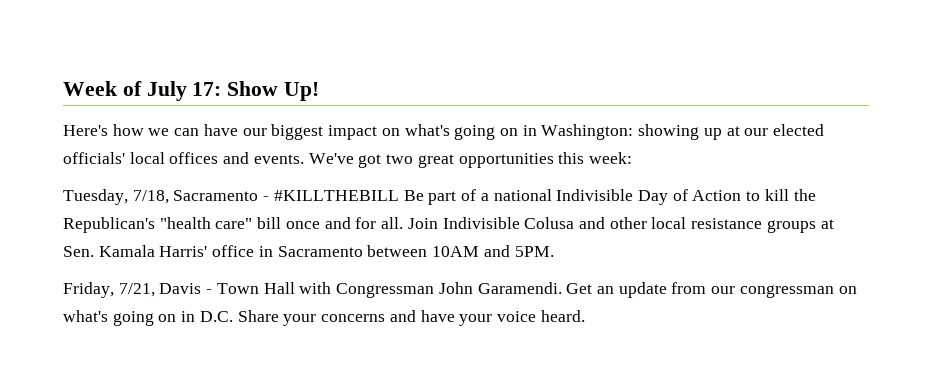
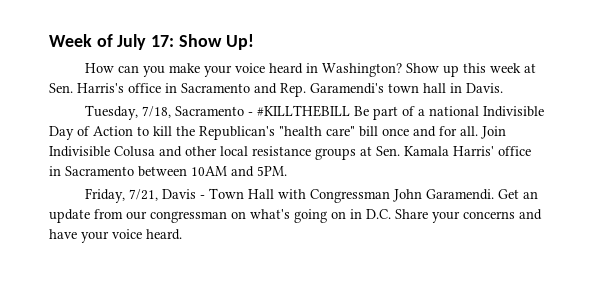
- Here's how we can have our biggest impact on what's going on in Washington: showing up at our elected officials' local offices and events. We've got two great opportunities this week:
+ How can you make your voice heard in Washington? Show up this week at Sen. Harris's office in Sacramento and Rep. Garamendi's town hall in Davis.

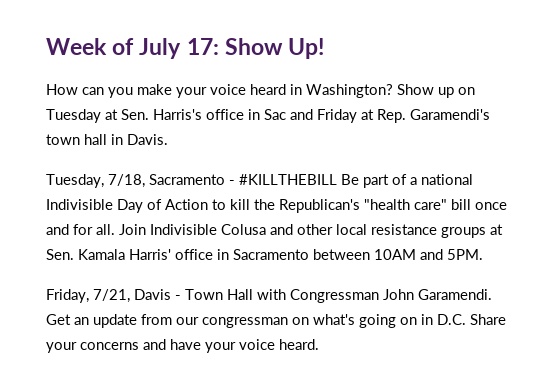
- Show up this week at Sen. Harris's office in Sacramento and Rep. Garamendi's town hall in Davis.
+ Show up on Tuesday at Sen. Harris's office in Sac and Friday at Rep. Garamendi's town hall in Davis.

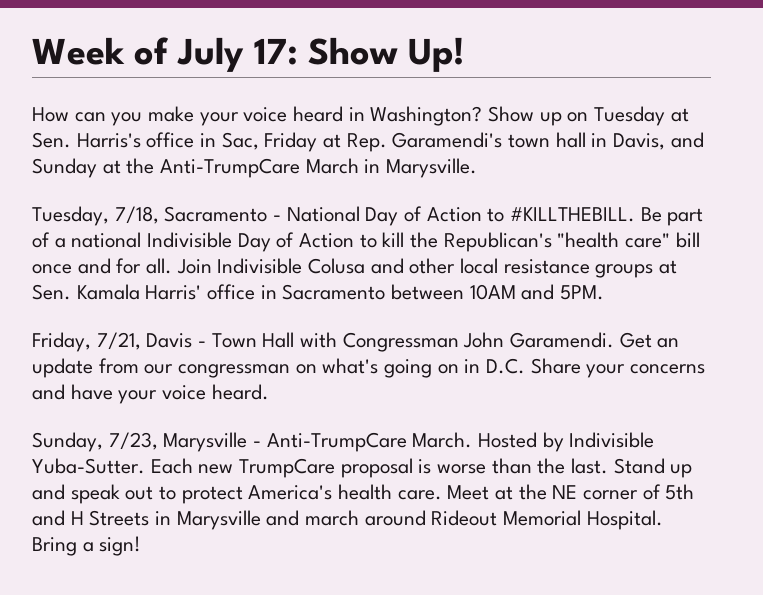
- Show up on Tuesday at Sen. Harris's office in Sac and Friday at Rep. Garamendi's town hall in Davis.
- Tuesday, 7/18, Sacramento - #KILLTHEBILL Be part of a national Indivisible Day of Action to kill the Republican's "health care" bill once and for all.
+ Show up on Tuesday at Sen. Harris's office in Sac, Friday at Rep. Garamendi's town hall in Davis, and Sunday at the Anti-TrumpCare March in Marysville.
+ Tuesday, 7/18, Sacramento - National Day of Action to #KILLTHEBILL. Be part of a national Indivisible Day of Action to kill the Republican's "health care" bill once and for all.
+ Sunday, 7/23, Marysville - Anti-TrumpCare March. Hosted by Indivisible Yuba-Sutter. Each new TrumpCare proposal is worse than the last. Stand up and speak out to protect America's health care. Meet at the NE corner of 5th and H Streets in Marysville and march around Rideout Memorial Hospital. Bring a sign!

